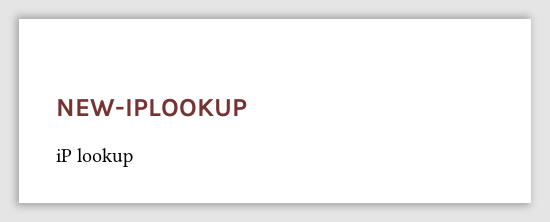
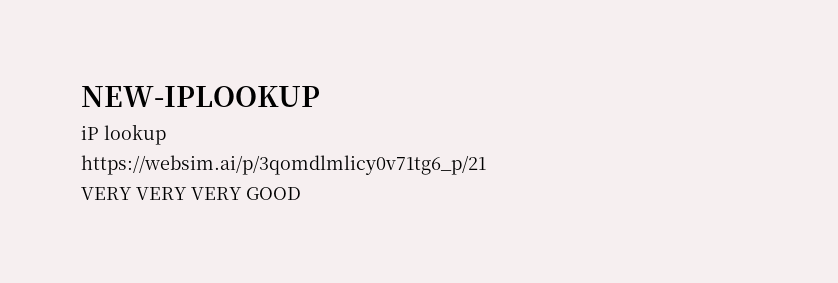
+ https://websim.ai/p/3qomdlmlicy0v71tg6_p/21
+ VERY VERY VERY GOOD

